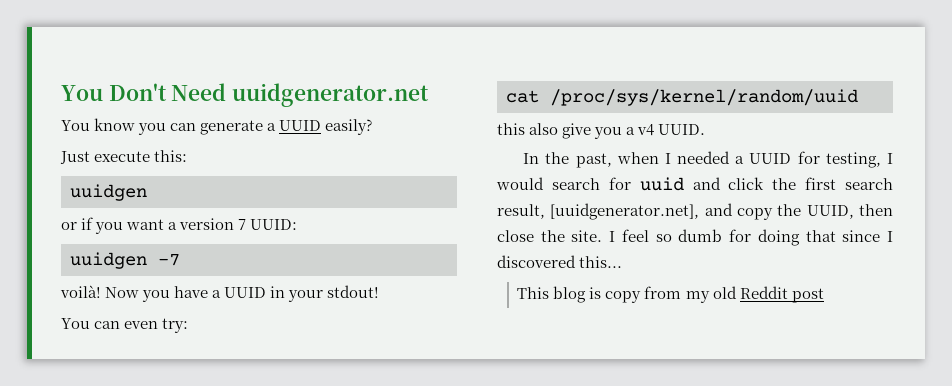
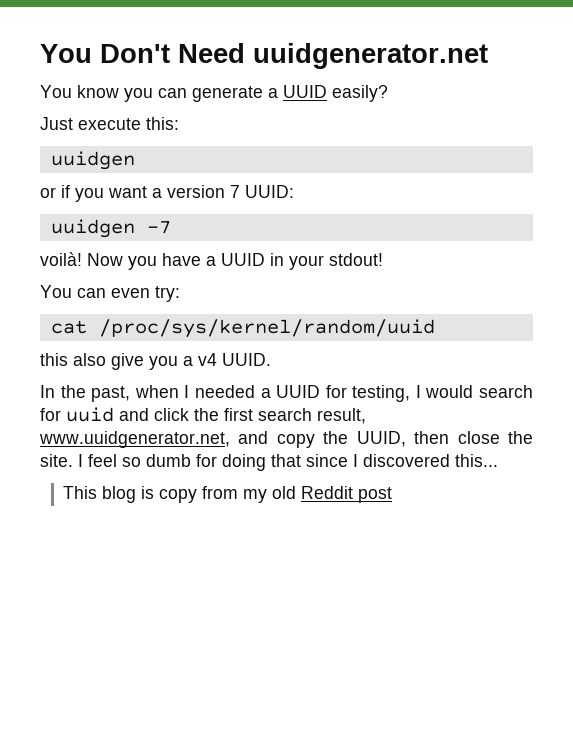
- In the past, when I needed a UUID for testing, I would search for uuid and click the first search result, [uuidgenerator.net], and copy the UUID, then close the site.
+ In the past, when I needed a UUID for testing, I would search for uuid and click the first search result, www.uuidgenerator.net, and copy the UUID, then close the site.

